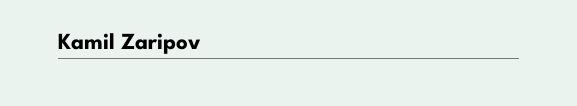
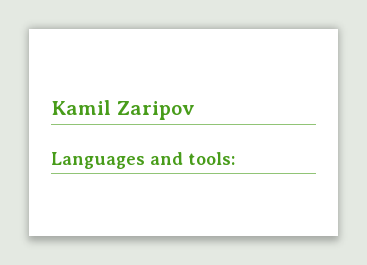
+ Languages and tools:

